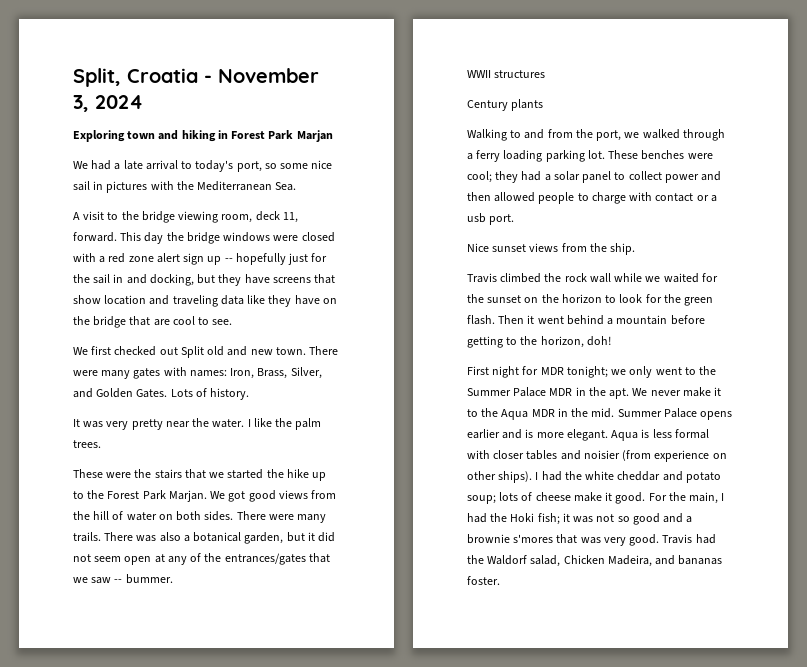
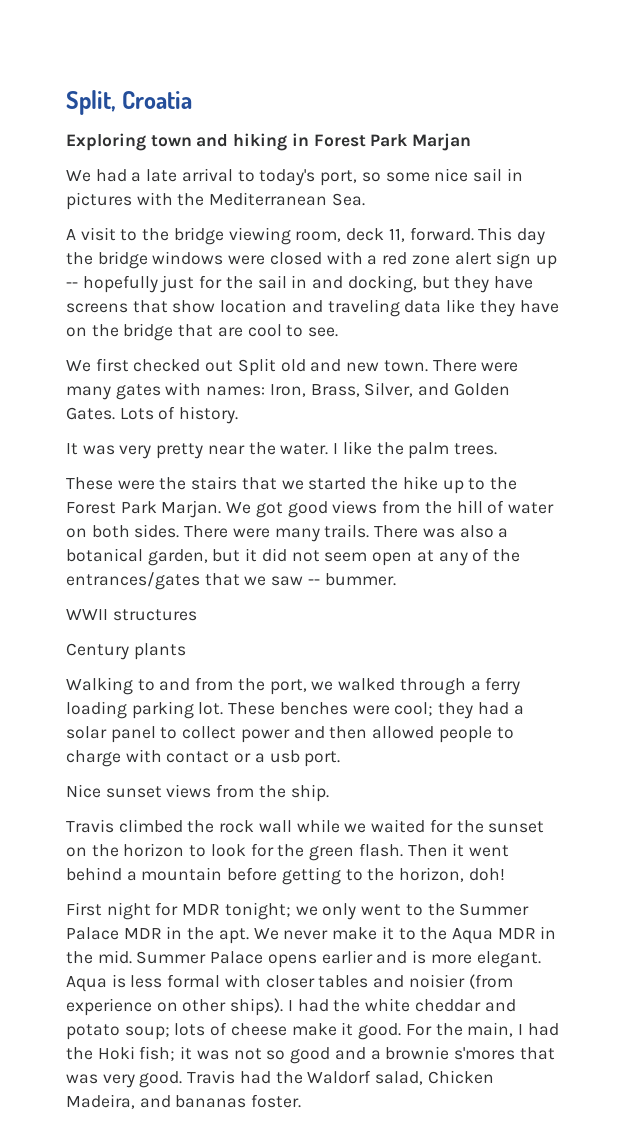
- Split, Croatia - November 3, 2024
+ Split, Croatia

